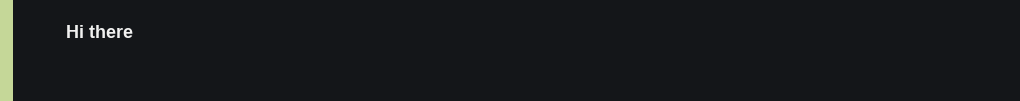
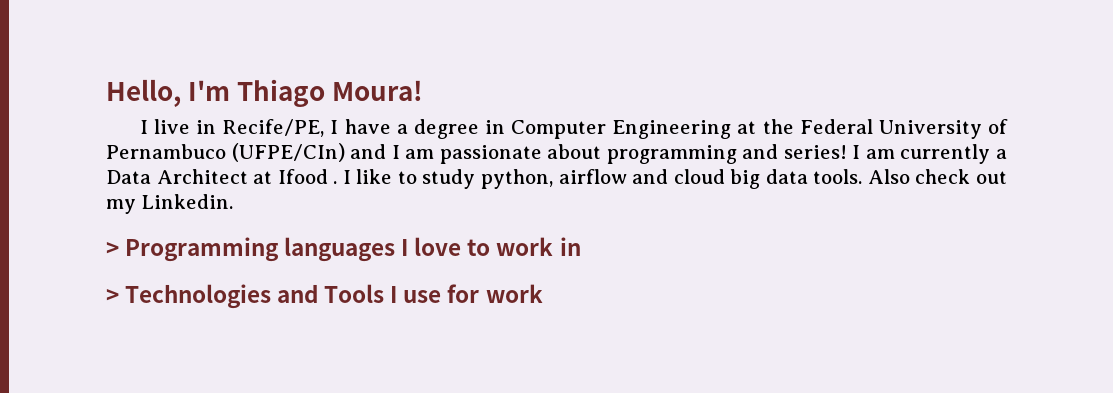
- Hi there
+ Hello, I'm Thiago Moura!
+ I live in Recife/PE, I have a degree in Computer Engineering at the Federal University of Pernambuco (UFPE/CIn) and I am passionate about programming and series! I am currently a Data Architect at Ifood . I like to study python, airflow and cloud big data tools. Also check out my Linkedin.
+ > Programming languages I love to work in
+ > Technologies and Tools I use for work

